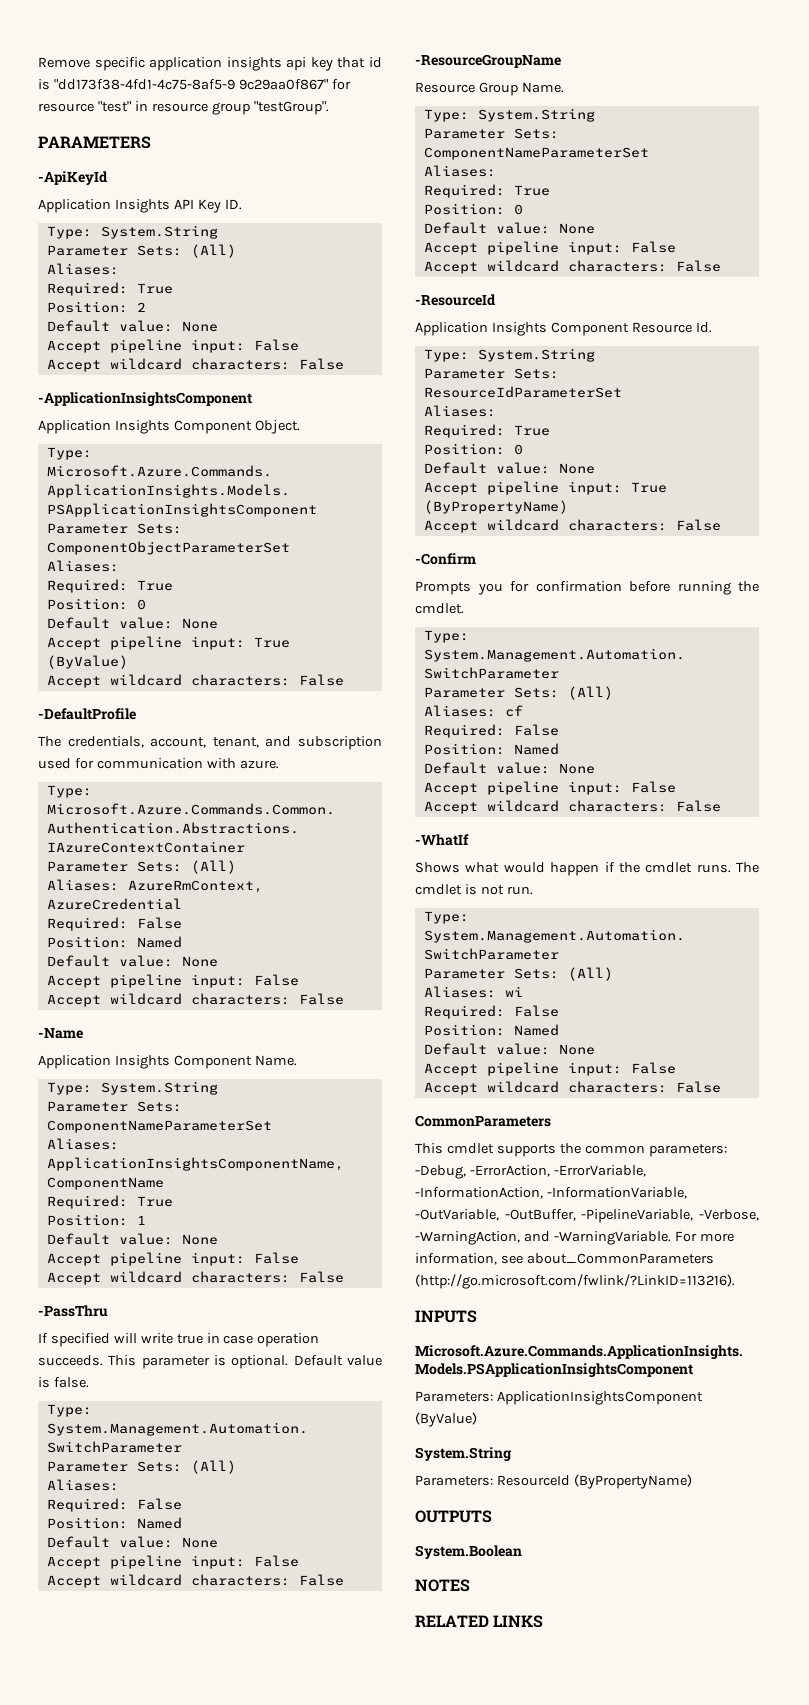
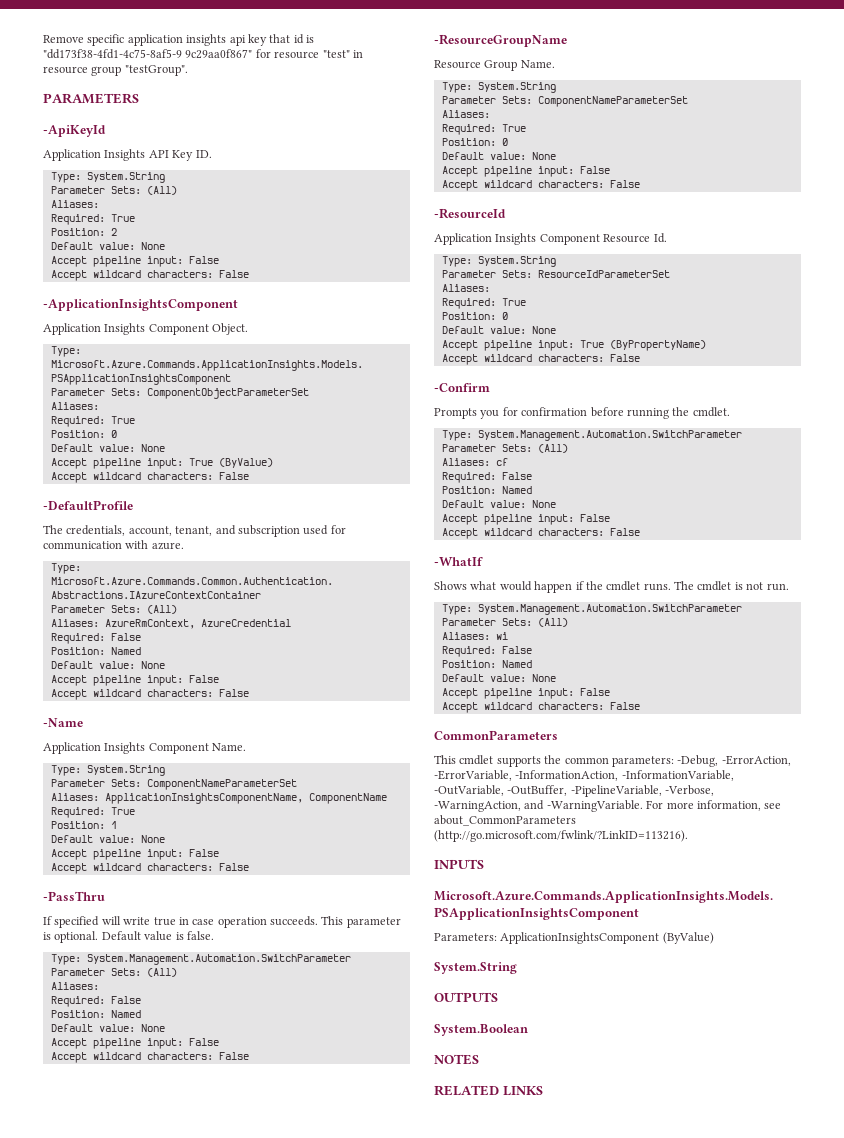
- Parameters: ResourceId (ByPropertyName)

